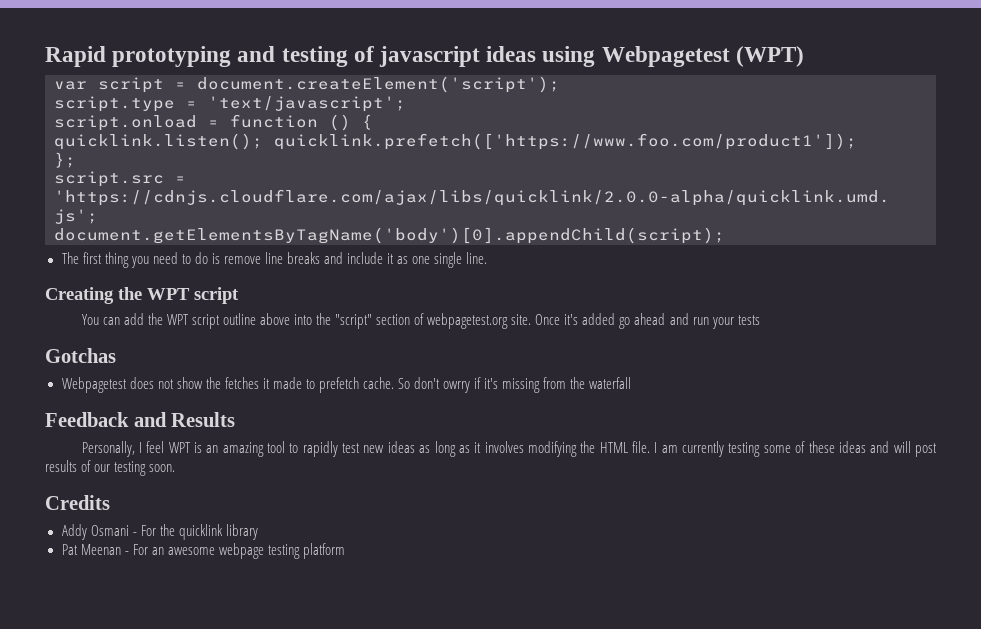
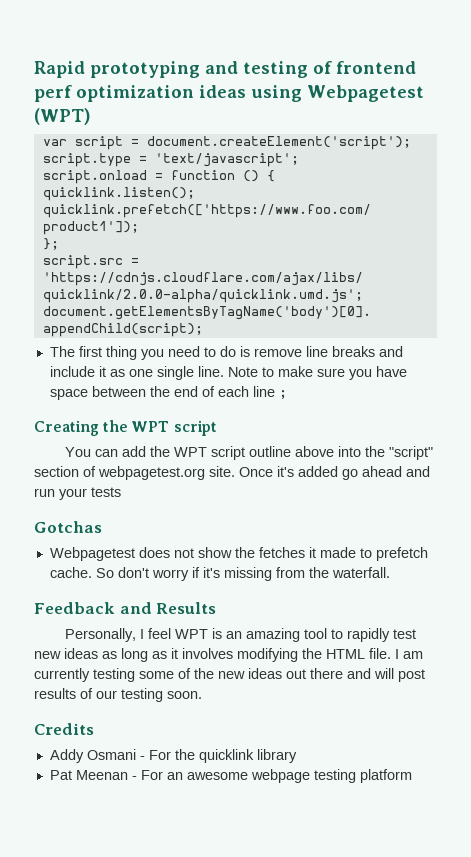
- Rapid prototyping and testing of javascript ideas using Webpagetest (WPT)
+ Rapid prototyping and testing of frontend perf optimization ideas using Webpagetest (WPT)
+ Note to make sure you have space between the end of each line ;
- So don't owrry if it's missing from the waterfall
+ So don't worry if it's missing from the waterfall.
- I am currently testing some of these ideas and will post results of our testing soon.
+ I am currently testing some of the new ideas out there and will post results of our testing soon.

